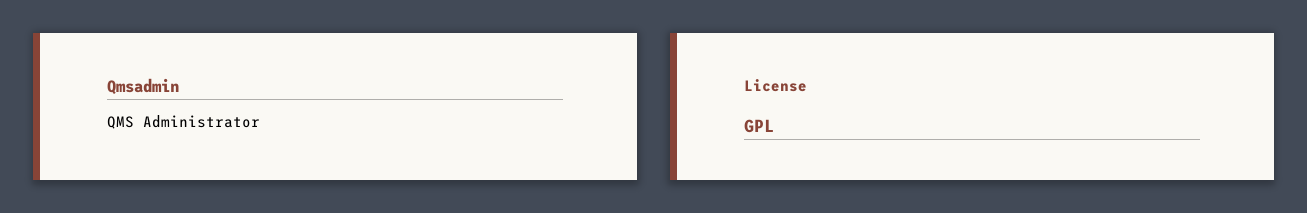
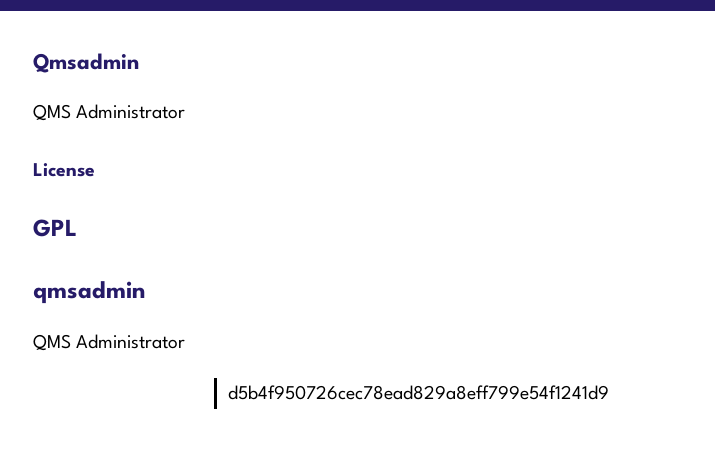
+ qmsadmin
+ QMS Administrator
+ d5b4f950726cec78ead829a8eff799e54f1241d9

